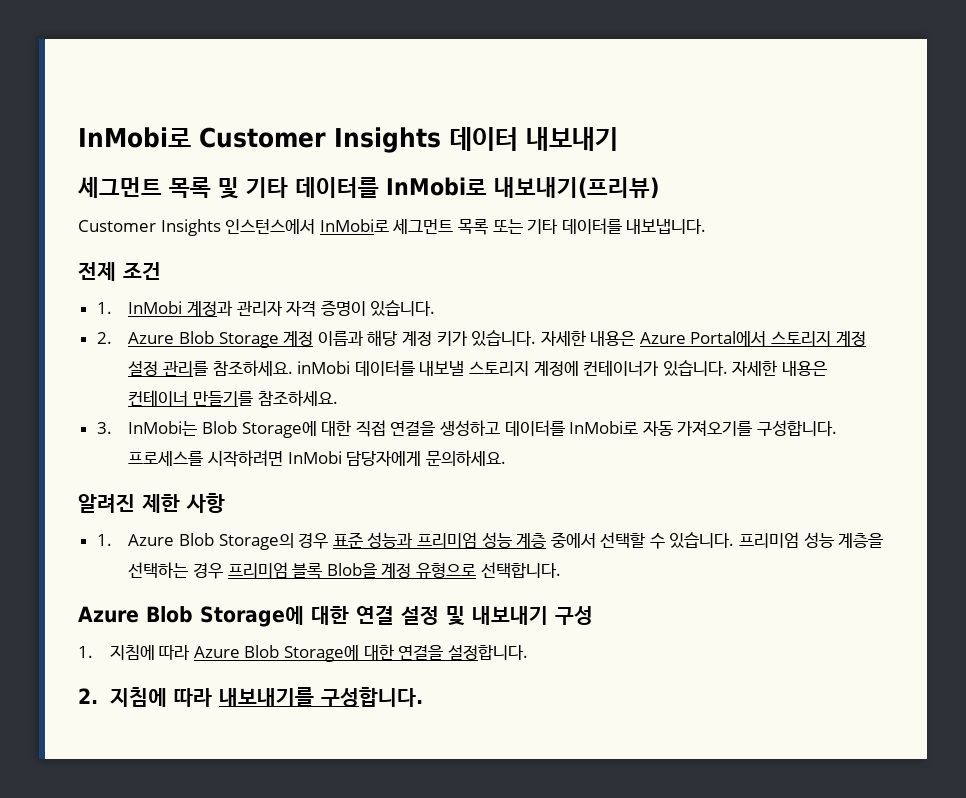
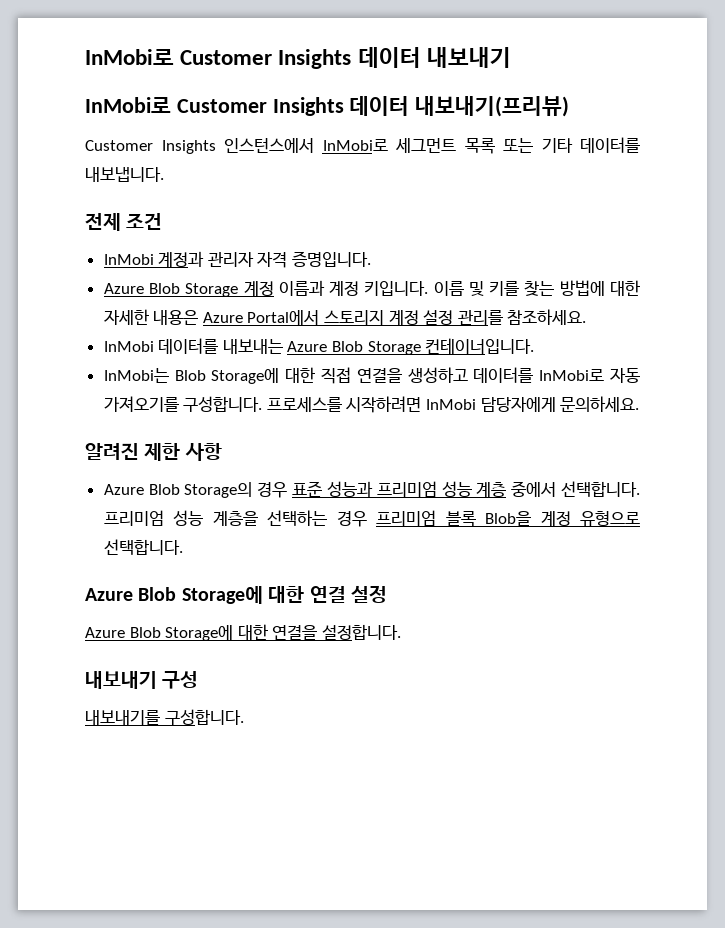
- 세그먼트 목록 및 기타 데이터를 InMobi로 내보내기(프리뷰)
+ InMobi로 Customer Insights 데이터 내보내기(프리뷰)
- 1. InMobi 계정과 관리자 자격 증명이 있습니다.
- 2. Azure Blob Storage 계정 이름과 해당 계정 키가 있습니다. 자세한 내용은 Azure Portal에서 스토리지 계정 설정 관리를 참조하세요. inMobi 데이터를 내보낼 스토리지 계정에 컨테이너가 있습니다. 자세한 내용은 컨테이너 만들기를 참조하세요.
- 3. InMobi는 Blob Storage에 대한 직접 연결을 생성하고 데이터를 InMobi로 자동 가져오기를 구성합니다.
+ InMobi 계정과 관리자 자격 증명입니다.
+ Azure Blob Storage 계정 이름과 계정 키입니다. 이름 및 키를 찾는 방법에 대한 자세한 내용은 Azure Portal에서 스토리지 계정 설정 관리를 참조하세요.
+ InMobi 데이터를 내보내는 Azure Blob Storage 컨테이너입니다.
+ InMobi는 Blob Storage에 대한 직접 연결을 생성하고 데이터를 InMobi로 자동 가져오기를 구성합니다.
- 1. Azure Blob Storage의 경우 표준 성능과 프리미엄 성능 계층 중에서 선택할 수 있습니다.
+ Azure Blob Storage의 경우 표준 성능과 프리미엄 성능 계층 중에서 선택합니다.
- Azure Blob Storage에 대한 연결 설정 및 내보내기 구성
- 1. 지침에 따라 Azure Blob Storage에 대한 연결을 설정합니다.
+ Azure Blob Storage에 대한 연결 설정
+ Azure Blob Storage에 대한 연결을 설정합니다.
- 2. 지침에 따라 내보내기를 구성합니다.
+ 내보내기 구성
+ 내보내기를 구성합니다.

